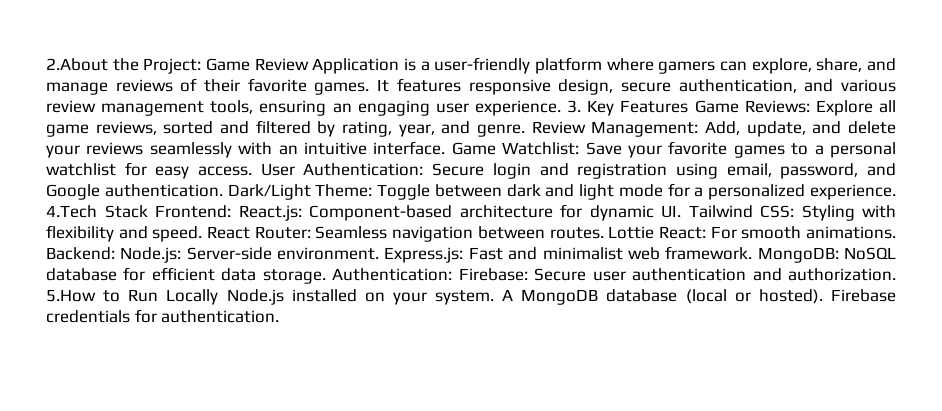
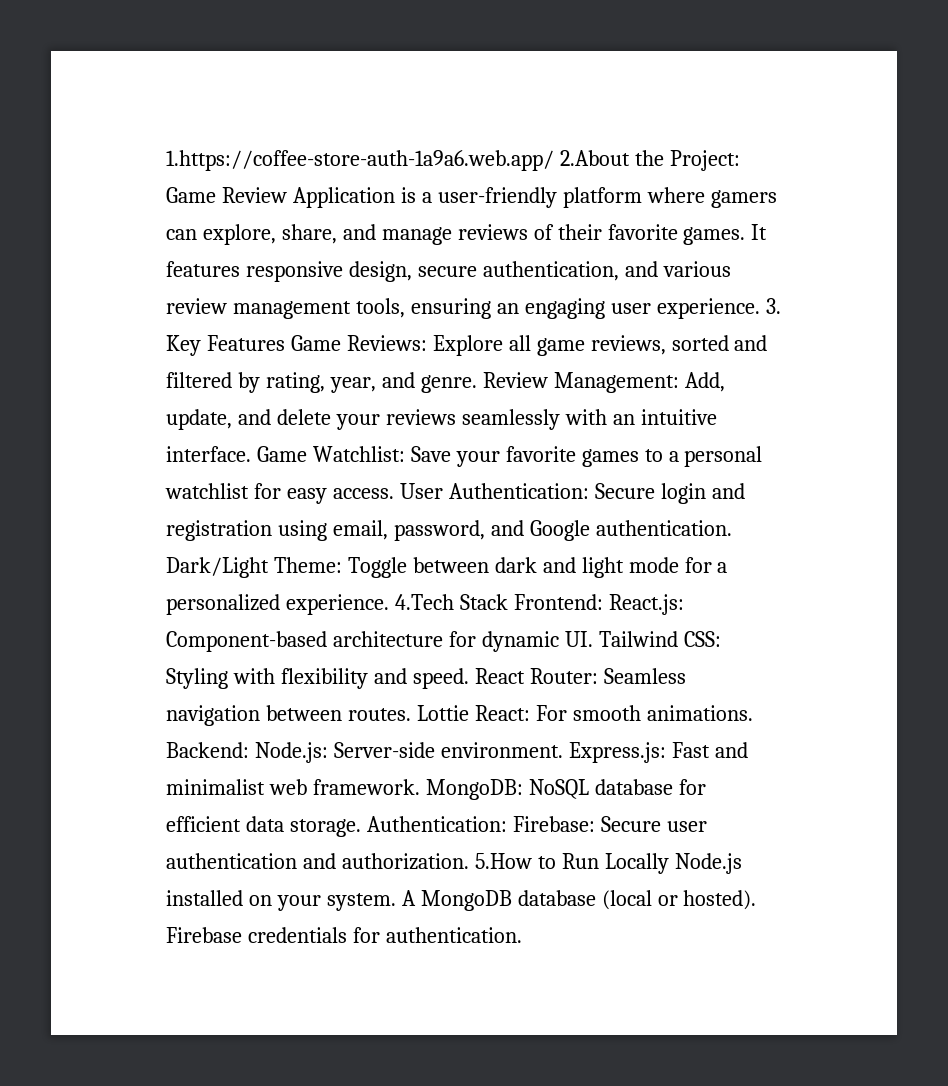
- 2.About the Project: Game Review Application is a user-friendly platform where gamers can explore, share, and manage reviews of their favorite games.
+ 1.https://coffee-store-auth-1a9a6.web.app/ 2.About the Project: Game Review Application is a user-friendly platform where gamers can explore, share, and manage reviews of their favorite games.

